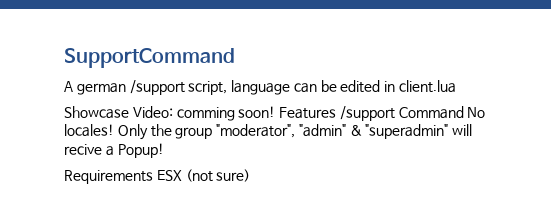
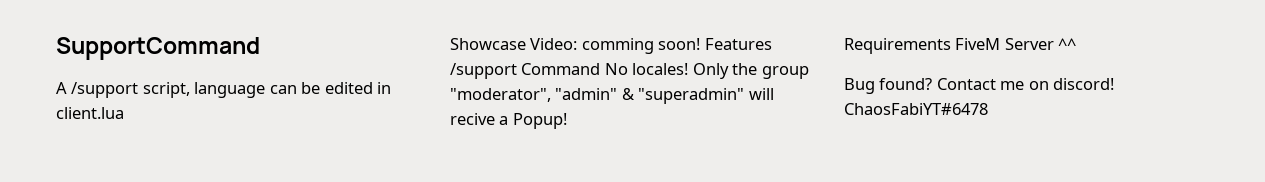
- A german /support script, language can be edited in client.lua
+ A /support script, language can be edited in client.lua
- Requirements ESX (not sure)
+ Requirements FiveM Server ^^
+ Bug found? Contact me on discord! ChaosFabiYT#6478

